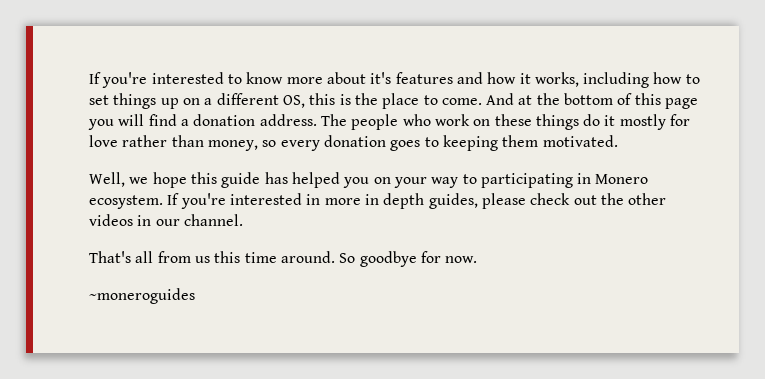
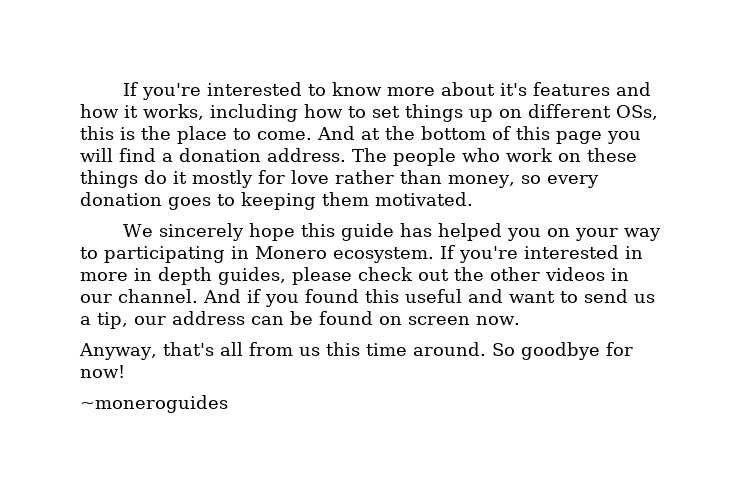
- If you're interested to know more about it's features and how it works, including how to set things up on a different OS, this is the place to come.
+ If you're interested to know more about it's features and how it works, including how to set things up on different OSs, this is the place to come.
- Well, we hope this guide has helped you on your way to participating in Monero ecosystem.
+ We sincerely hope this guide has helped you on your way to participating in Monero ecosystem.
- If you're interested in more in depth guides, please check out the other videos in our channel.
- That's all from us this time around.
+ If you're interested in more in depth guides, please check out the other videos in our channel. And if you found this useful and want to send us a tip, our address can be found on screen now.
+ Anyway, that's all from us this time around.
- So goodbye for now.
+ So goodbye for now!

